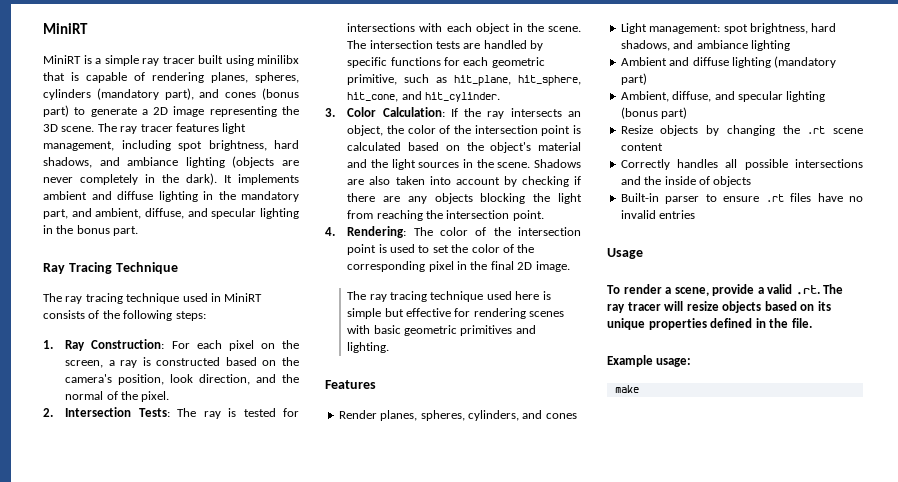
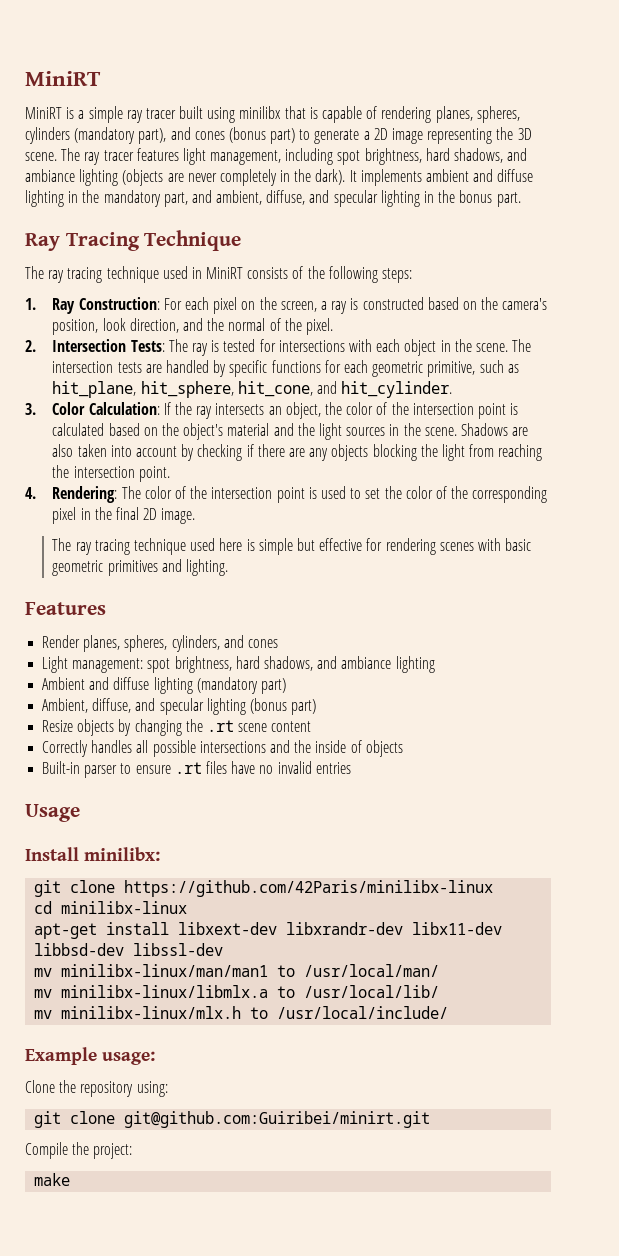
- To render a scene, provide a valid .rt. The ray tracer will resize objects based on its unique properties defined in the file.
+ Install minilibx:
+ git clone https://github.com/42Paris/minilibx-linux
+ cd minilibx-linux
+ apt-get install libxext-dev libxrandr-dev libx11-dev libbsd-dev libssl-dev
+ mv minilibx-linux/man/man1 to /usr/local/man/
+ mv minilibx-linux/libmlx.a to /usr/local/lib/
+ mv minilibx-linux/mlx.h to /usr/local/include/
  Example usage:
+ Clone the repository using:
+ git clone git@github.com:Guiribei/minirt.git
+ Compile the project:

